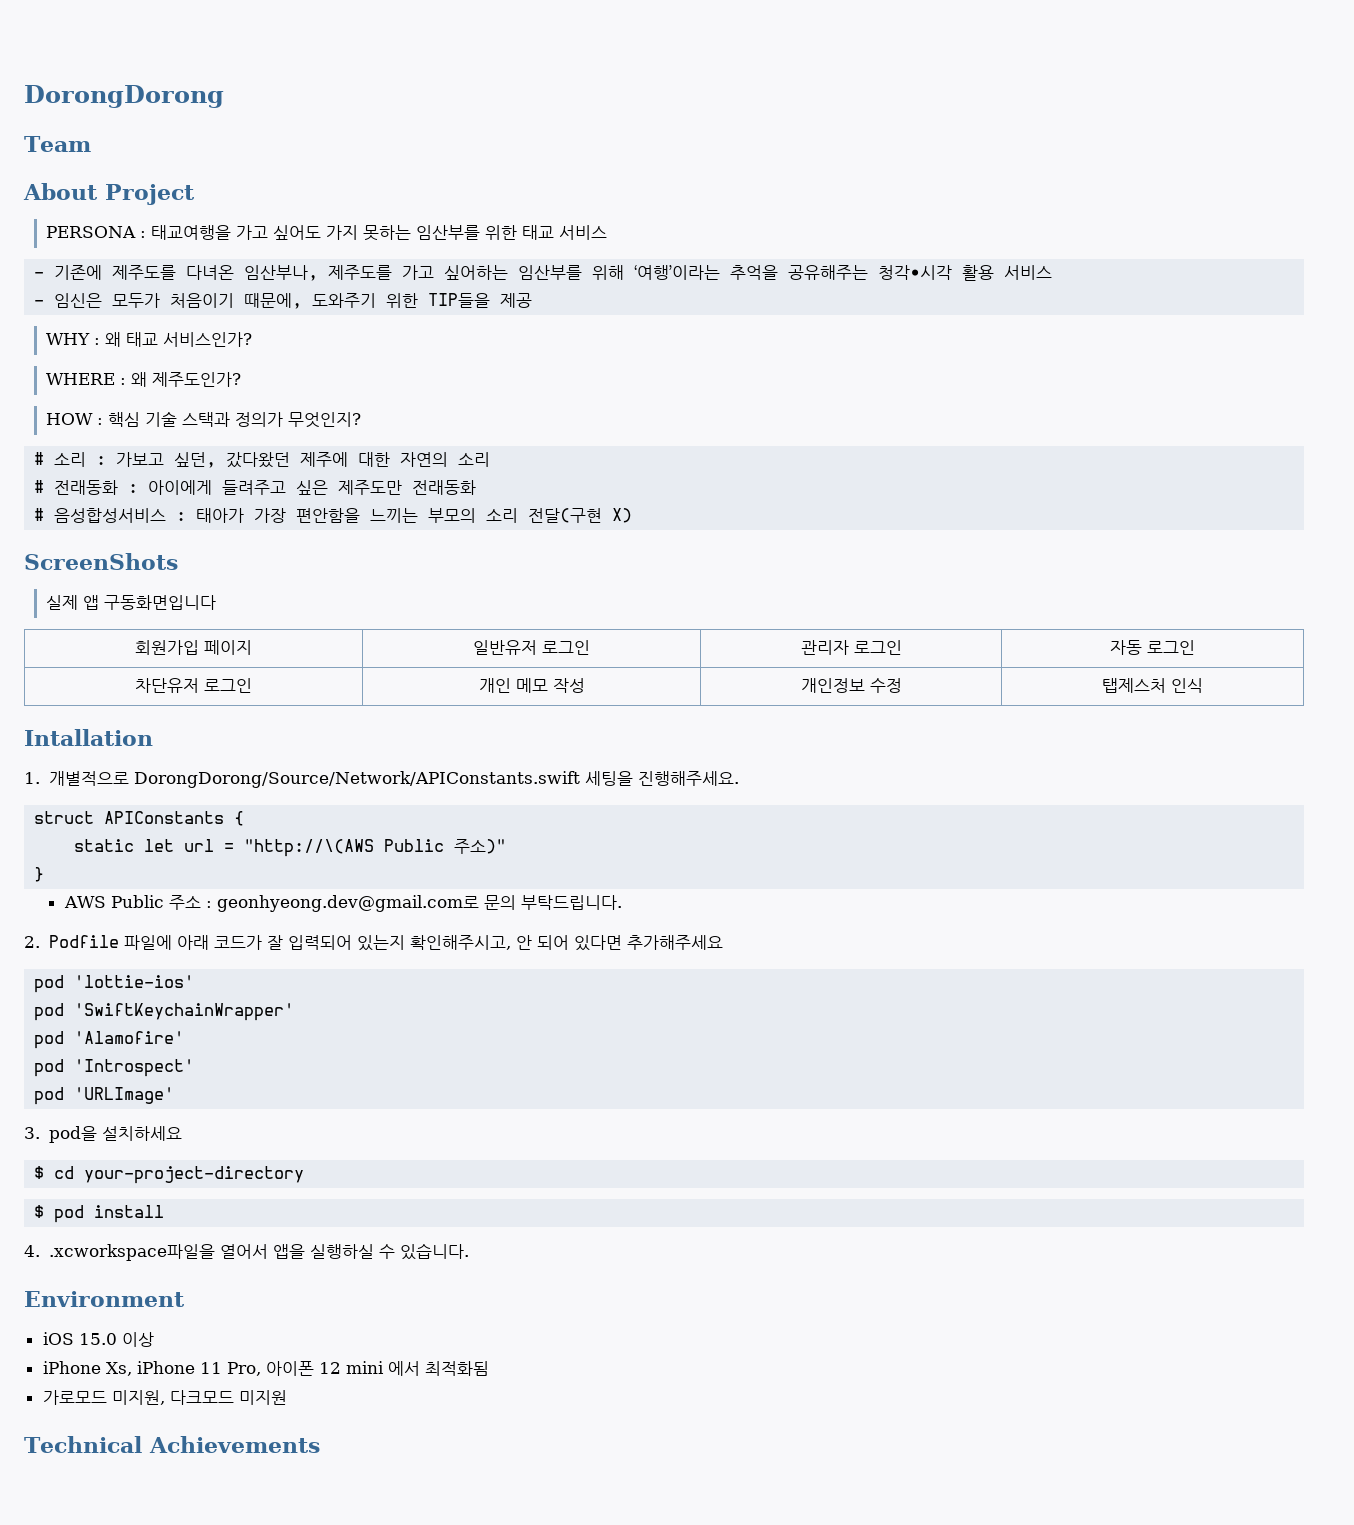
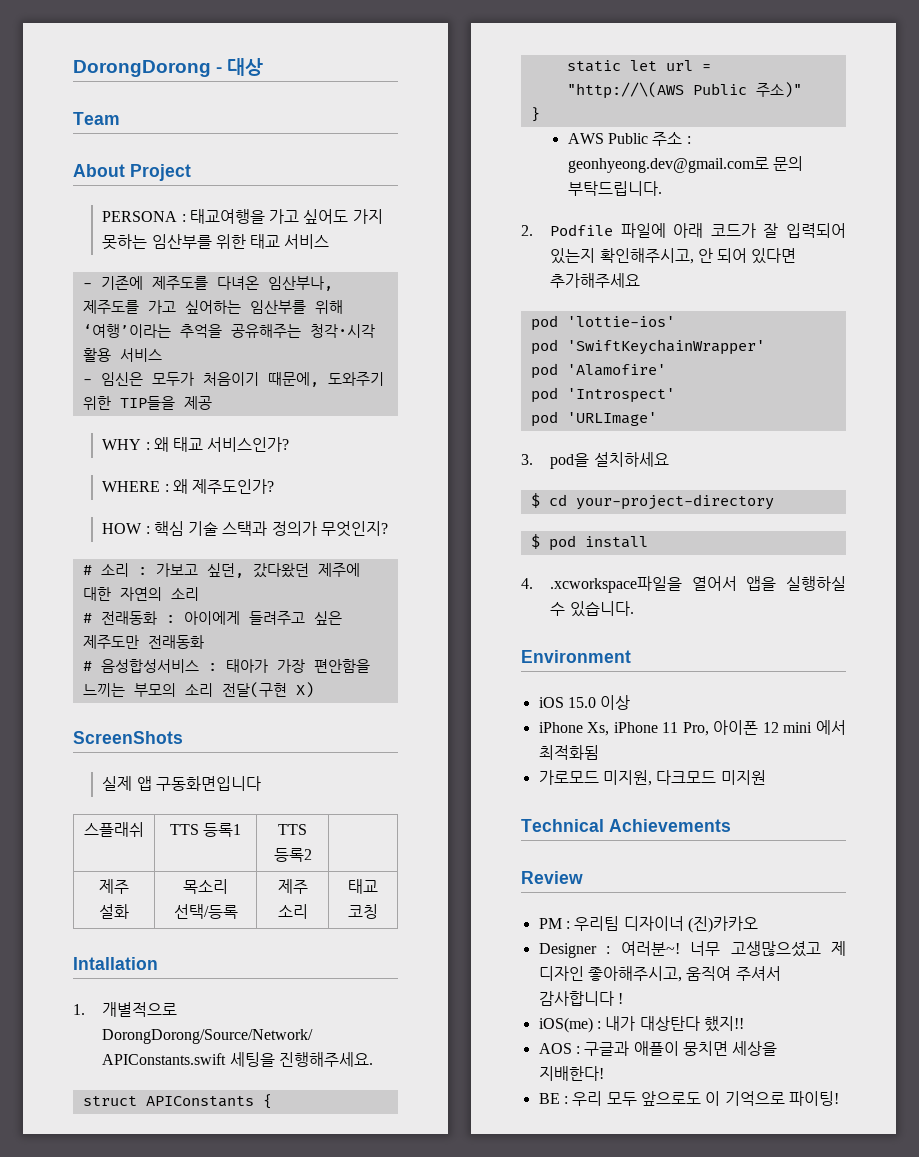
- DorongDorong
+ DorongDorong - 대상
- 회원가입 페이지 | 일반유저 로그인 | 관리자 로그인 | 자동 로그인
- 차단유저 로그인 | 개인 메모 작성 | 개인정보 수정 | 탭제스처 인식
+ 스플래쉬 | TTS 등록1 | TTS 등록2 |
+ 제주 설화 | 목소리 선택/등록 | 제주 소리 | 태교 코칭
+ Review
+ PM : 우리팀 디자이너 (진)카카오
+ Designer : 여러분~! 너무 고생많으셨고 제 디자인 좋아해주시고, 움직여 주셔서 감사합니다 !
+ iOS(me) : 내가 대상탄다 했지!!
+ AOS : 구글과 애플이 뭉치면 세상을 지배한다!
+ BE : 우리 모두 앞으로도 이 기억으로 파이팅!

